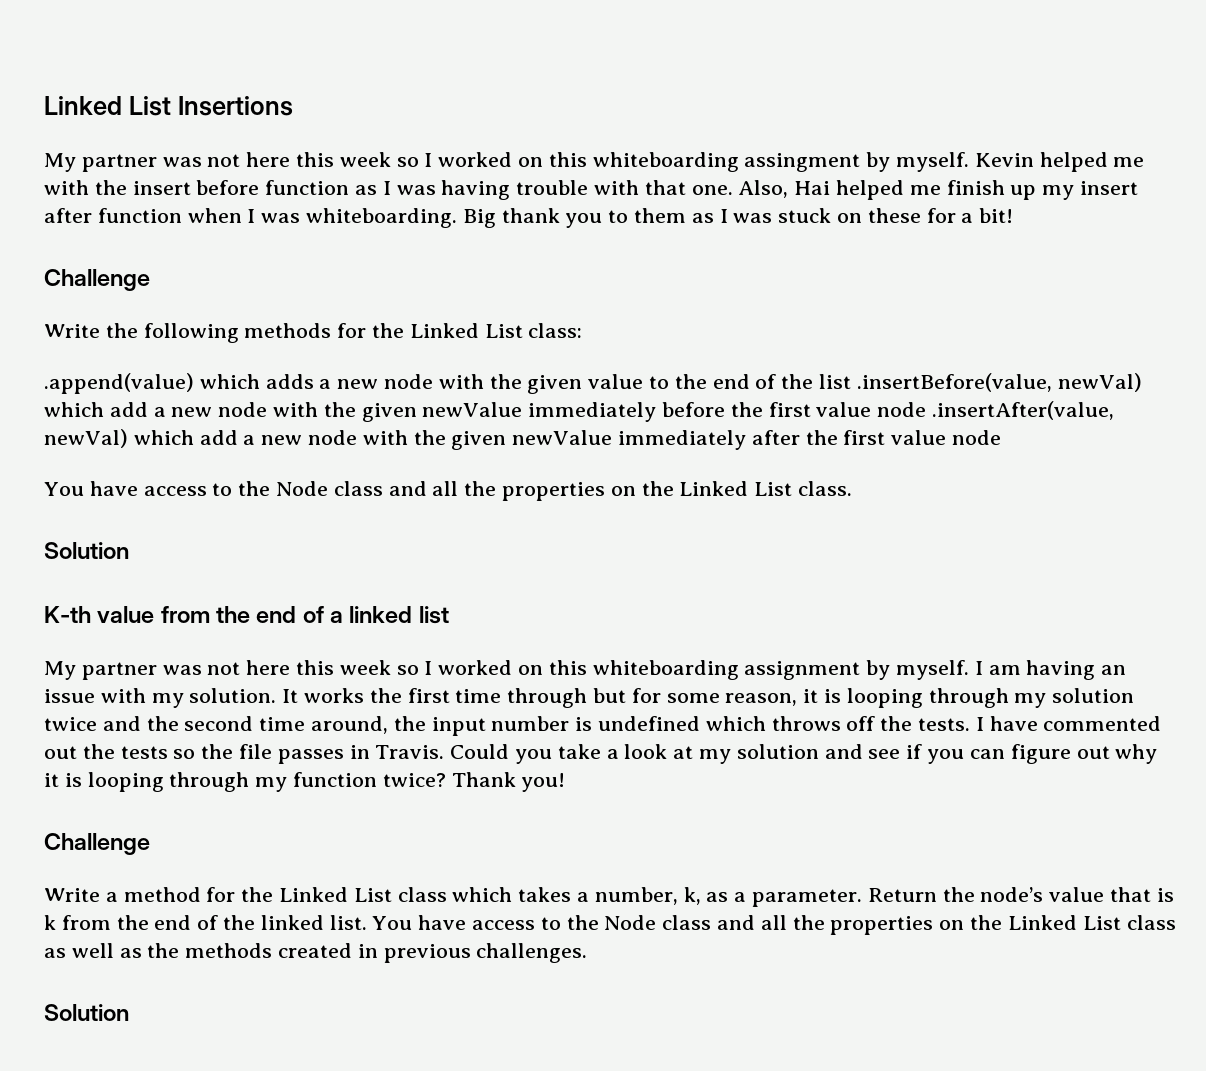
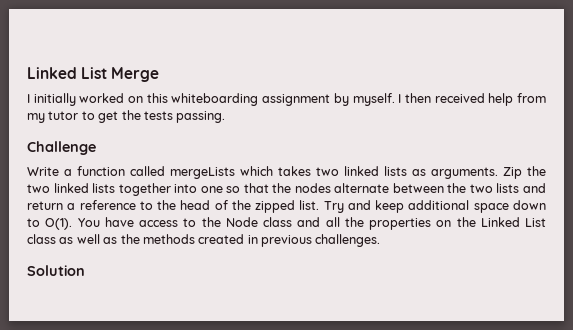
- Linked List Insertions
- My partner was not here this week so I worked on this whiteboarding assingment by myself. Kevin helped me with the insert before function as I was having trouble with that one. Also, Hai helped me finish up my insert after function when I was whiteboarding. Big thank you to them as I was stuck on these for a bit!
- Challenge
- Write the following methods for the Linked List class:
- .append(value) which adds a new node with the given value to the end of the list .insertBefore(value, newVal) which add a new node with the given newValue immediately before the first value node .insertAfter(value, newVal) which add a new node with the given newValue immediately after the first value node
- You have access to the Node class and all the properties on the Linked List class.
- Solution
- K-th value from the end of a linked list
- My partner was not here this week so I worked on this whiteboarding assignment by myself.
+ Linked List Merge
+ I initially worked on this whiteboarding assignment by myself.
- I am having an issue with my solution. It works the first time through but for some reason, it is looping through my solution twice and the second time around, the input number is undefined which throws off the tests. I have commented out the tests so the file passes in Travis. Could you take a look at my solution and see if you can figure out why it is looping through my function twice? Thank you!
+ I then received help from my tutor to get the tests passing.
  Challenge
- Write a method for the Linked List class which takes a number, k, as a parameter. Return the node’s value that is k from the end of the linked list.
+ Write a function called mergeLists which takes two linked lists as arguments. Zip the two linked lists together into one so that the nodes alternate between the two lists and return a reference to the head of the zipped list. Try and keep additional space down to O(1).

